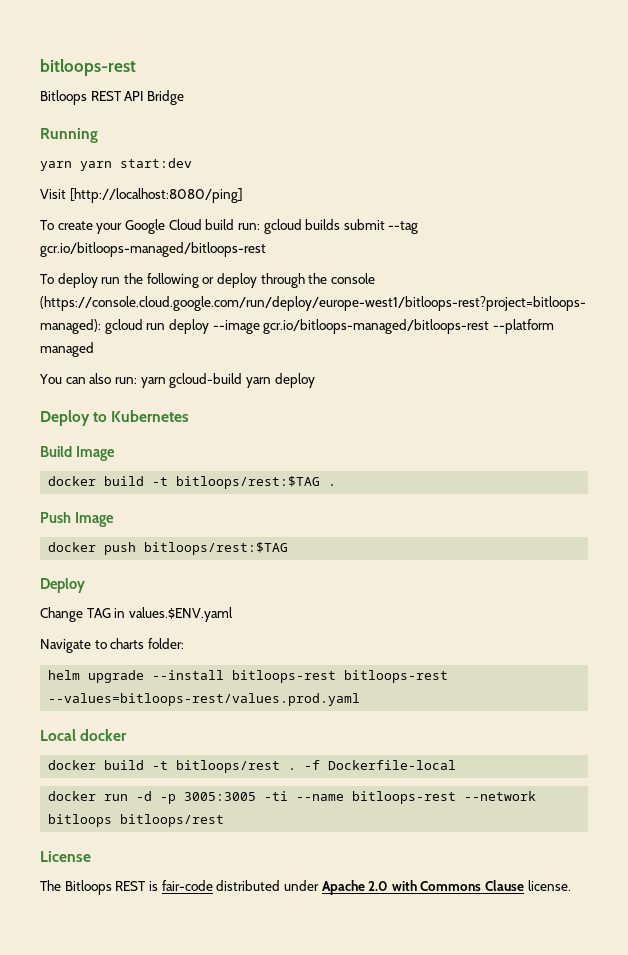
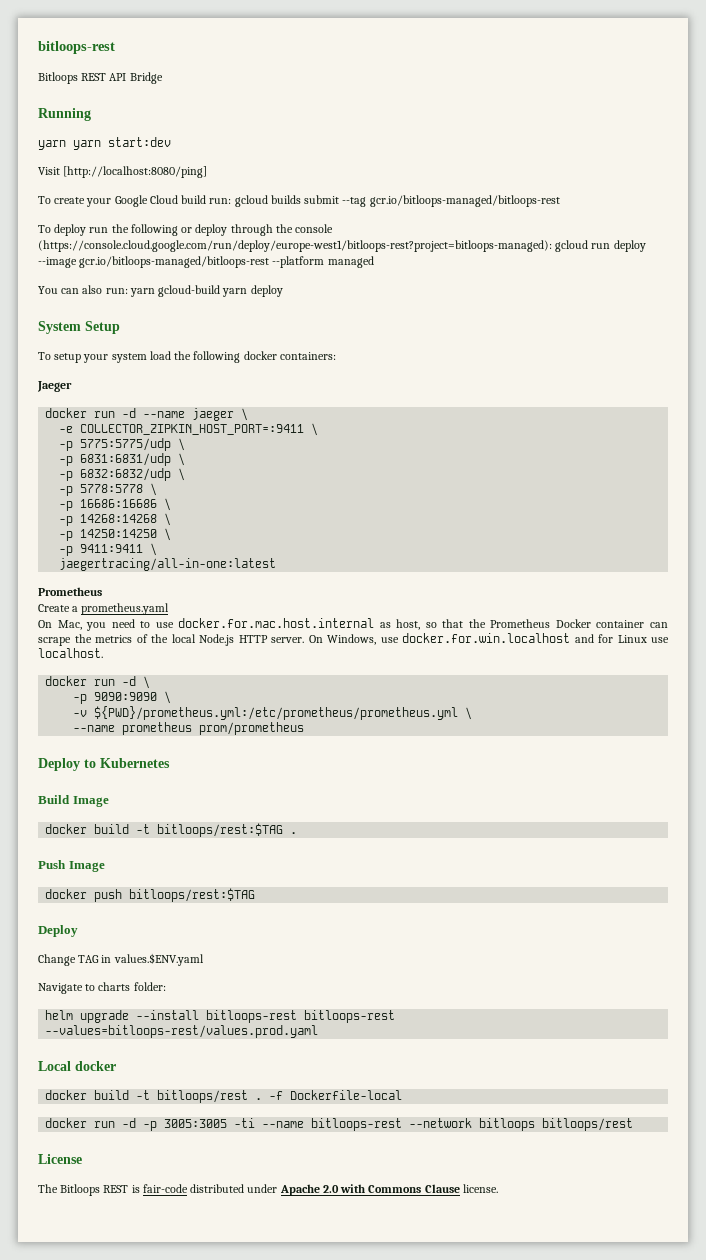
+ System Setup
+ To setup your system load the following docker containers:
+ Jaeger
+ docker run -d --name jaeger \
+ -e COLLECTOR_ZIPKIN_HOST_PORT=:9411 \
+ -p 5775:5775/udp \
+ -p 6831:6831/udp \
+ -p 6832:6832/udp \
+ -p 5778:5778 \
+ -p 16686:16686 \
+ -p 14268:14268 \
+ -p 14250:14250 \
+ -p 9411:9411 \
+ jaegertracing/all-in-one:latest
+ Prometheus
+ Create a prometheus.yaml
+ On Mac, you need to use docker.for.mac.host.internal as host, so that the Prometheus Docker container can scrape the metrics of the local Node.js HTTP server. On Windows, use docker.for.win.localhost and for Linux use localhost.
+ docker run -d \
+ -p 9090:9090 \
+ -v ${PWD}/prometheus.yml:/etc/prometheus/prometheus.yml \
+ --name prometheus prom/prometheus

